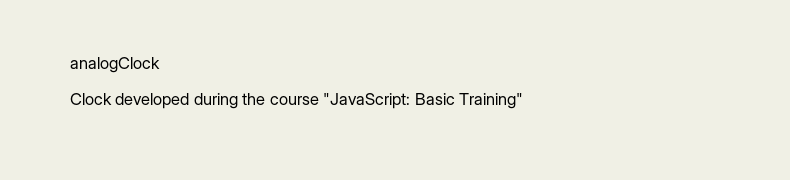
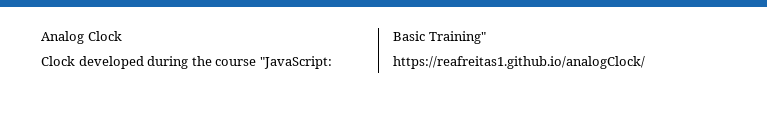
- analogClock
+ Analog Clock
+ https://reafreitas1.github.io/analogClock/

